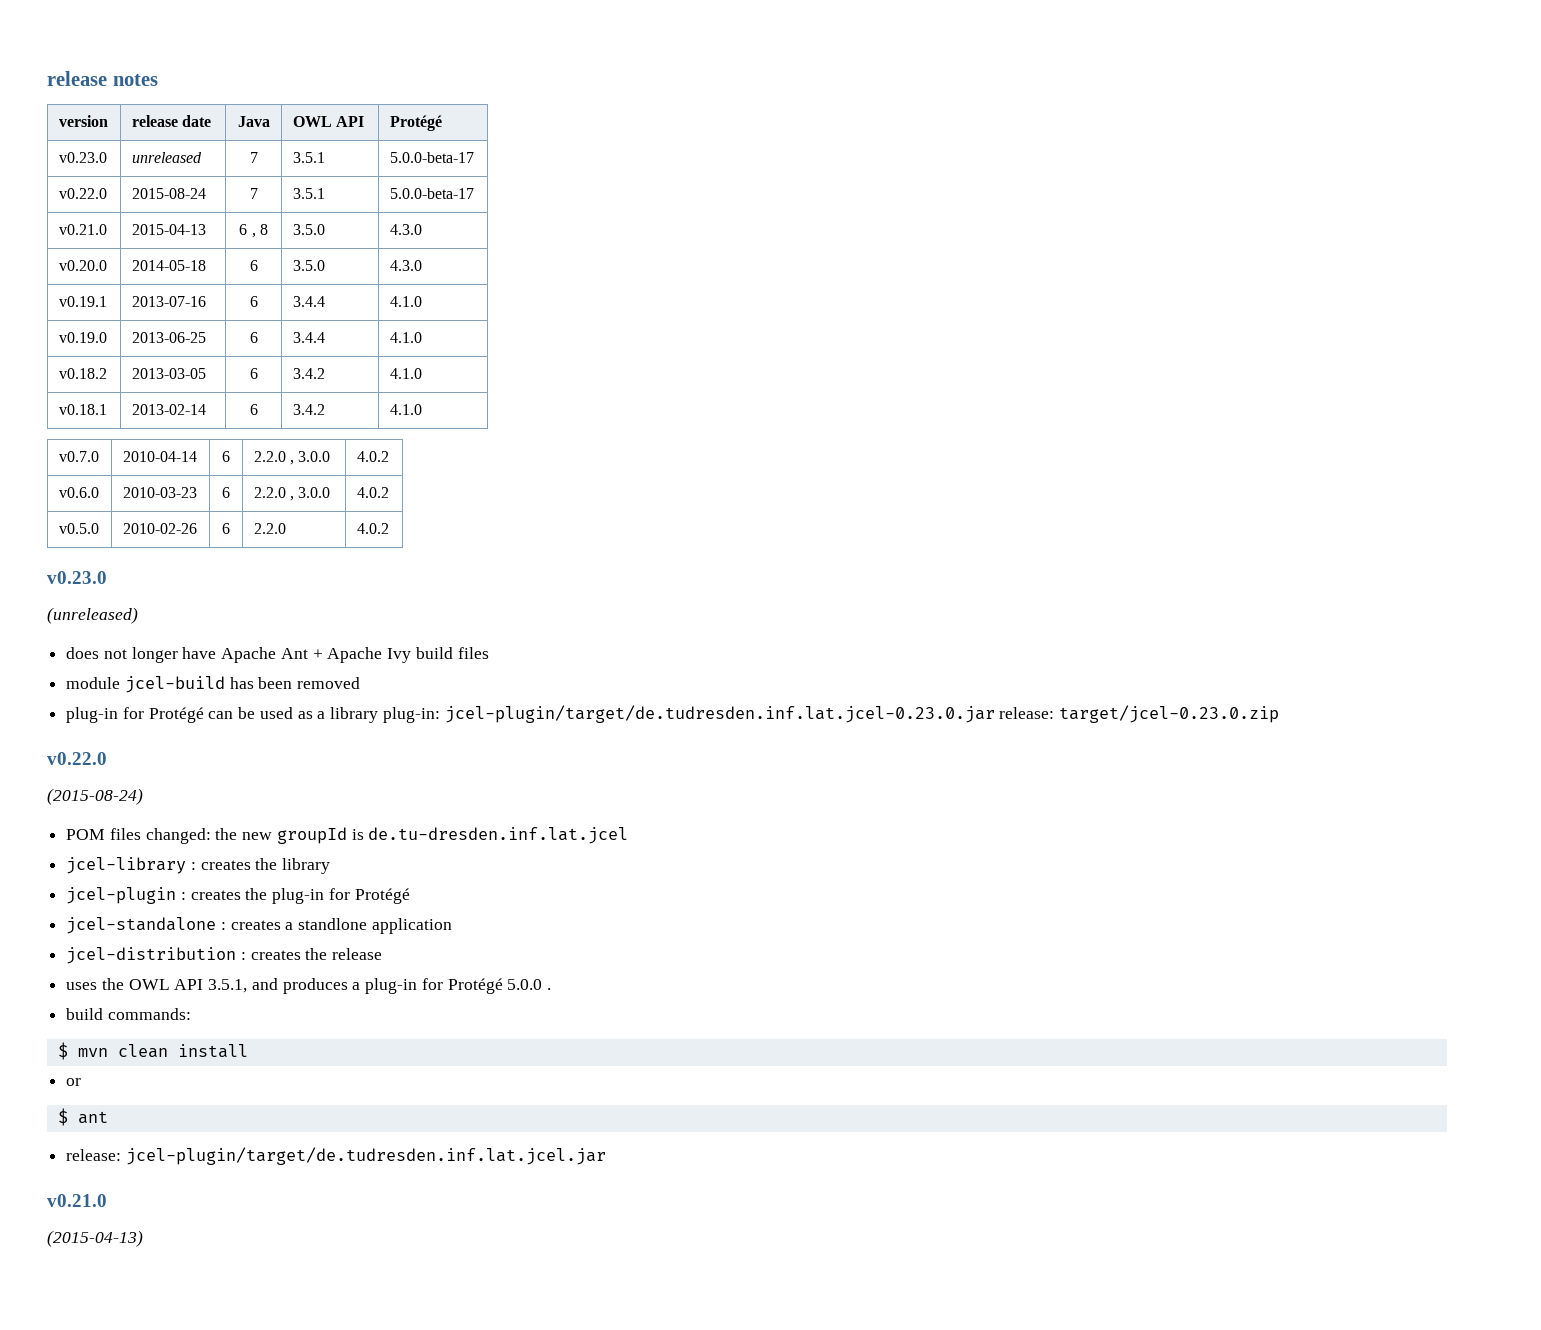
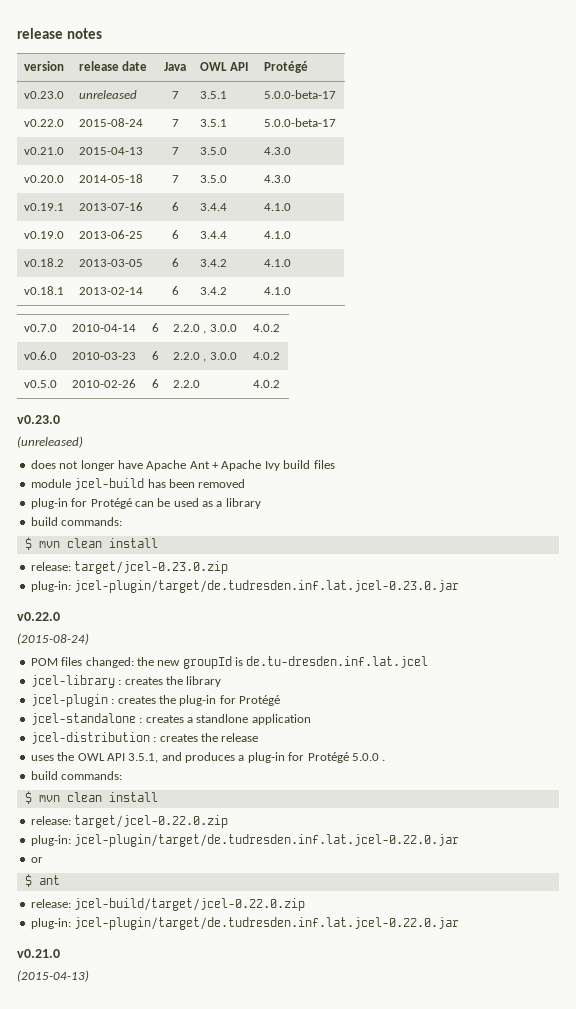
- v0.21.0 | 2015-04-13 | 6 , 8 | 3.5.0 | 4.3.0
+ v0.21.0 | 2015-04-13 | 7 | 3.5.0 | 4.3.0
- v0.20.0 | 2014-05-18 | 6 | 3.5.0 | 4.3.0
+ v0.20.0 | 2014-05-18 | 7 | 3.5.0 | 4.3.0
- plug-in for Protégé can be used as a library plug-in: jcel-plugin/target/de.tudresden.inf.lat.jcel-0.23.0.jar release: target/jcel-0.23.0.zip
+ plug-in for Protégé can be used as a library
+ build commands:
+ $ mvn clean install
+ release: target/jcel-0.23.0.zip
+ plug-in: jcel-plugin/target/de.tudresden.inf.lat.jcel-0.23.0.jar
+ release: target/jcel-0.22.0.zip
+ plug-in: jcel-plugin/target/de.tudresden.inf.lat.jcel-0.22.0.jar
- release: jcel-plugin/target/de.tudresden.inf.lat.jcel.jar
+ release: jcel-build/target/jcel-0.22.0.zip
+ plug-in: jcel-plugin/target/de.tudresden.inf.lat.jcel-0.22.0.jar

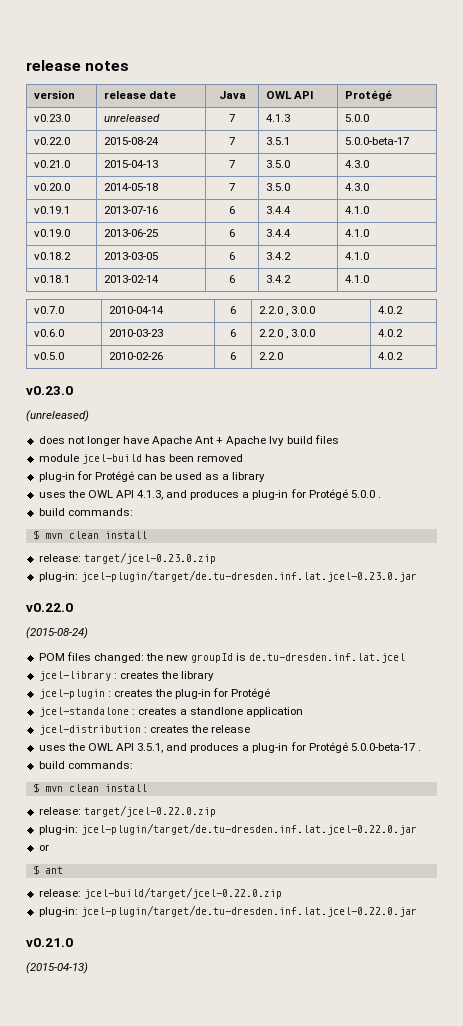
- v0.23.0 | unreleased | 7 | 3.5.1 | 5.0.0-beta-17
+ v0.23.0 | unreleased | 7 | 4.1.3 | 5.0.0
+ uses the OWL API 4.1.3, and produces a plug-in for Protégé 5.0.0 .
- plug-in: jcel-plugin/target/de.tudresden.inf.lat.jcel-0.23.0.jar
+ plug-in: jcel-plugin/target/de.tu-dresden.inf.lat.jcel-0.23.0.jar
- uses the OWL API 3.5.1, and produces a plug-in for Protégé 5.0.0 .
+ uses the OWL API 3.5.1, and produces a plug-in for Protégé 5.0.0-beta-17 .
  release: target/jcel-0.22.0.zip
- plug-in: jcel-plugin/target/de.tudresden.inf.lat.jcel-0.22.0.jar
+ plug-in: jcel-plugin/target/de.tu-dresden.inf.lat.jcel-0.22.0.jar
  release: jcel-build/target/jcel-0.22.0.zip
- plug-in: jcel-plugin/target/de.tudresden.inf.lat.jcel-0.22.0.jar
+ plug-in: jcel-plugin/target/de.tu-dresden.inf.lat.jcel-0.22.0.jar

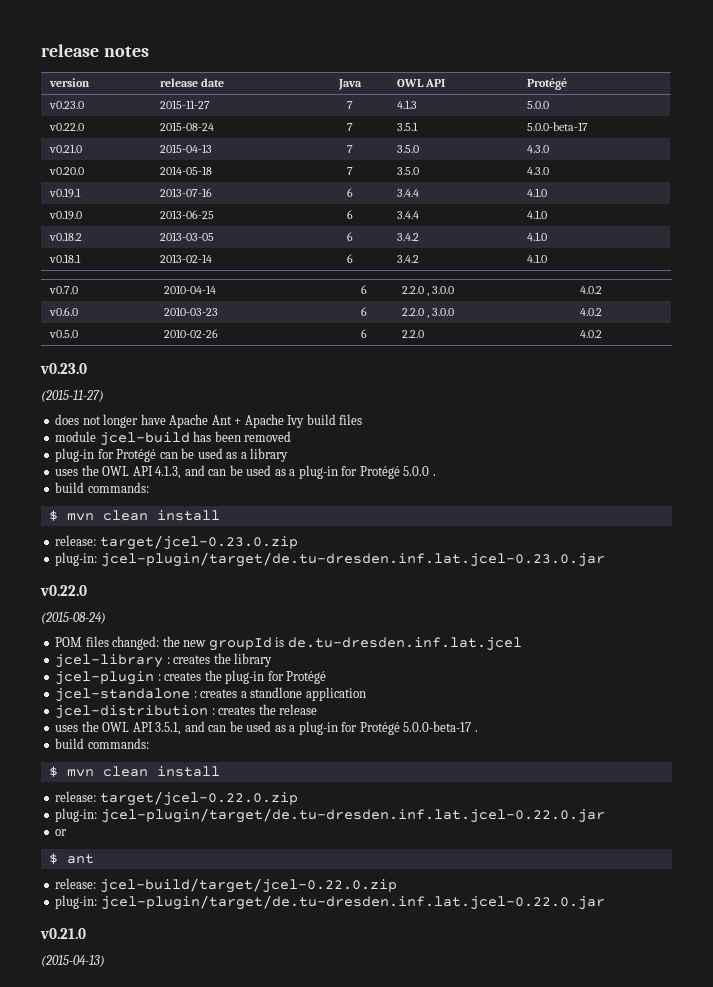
- v0.23.0 | unreleased | 7 | 4.1.3 | 5.0.0
+ v0.23.0 | 2015-11-27 | 7 | 4.1.3 | 5.0.0
- (unreleased)
+ (2015-11-27)
- uses the OWL API 4.1.3, and produces a plug-in for Protégé 5.0.0 .
+ uses the OWL API 4.1.3, and can be used as a plug-in for Protégé 5.0.0 .
- uses the OWL API 3.5.1, and produces a plug-in for Protégé 5.0.0-beta-17 .
+ uses the OWL API 3.5.1, and can be used as a plug-in for Protégé 5.0.0-beta-17 .

